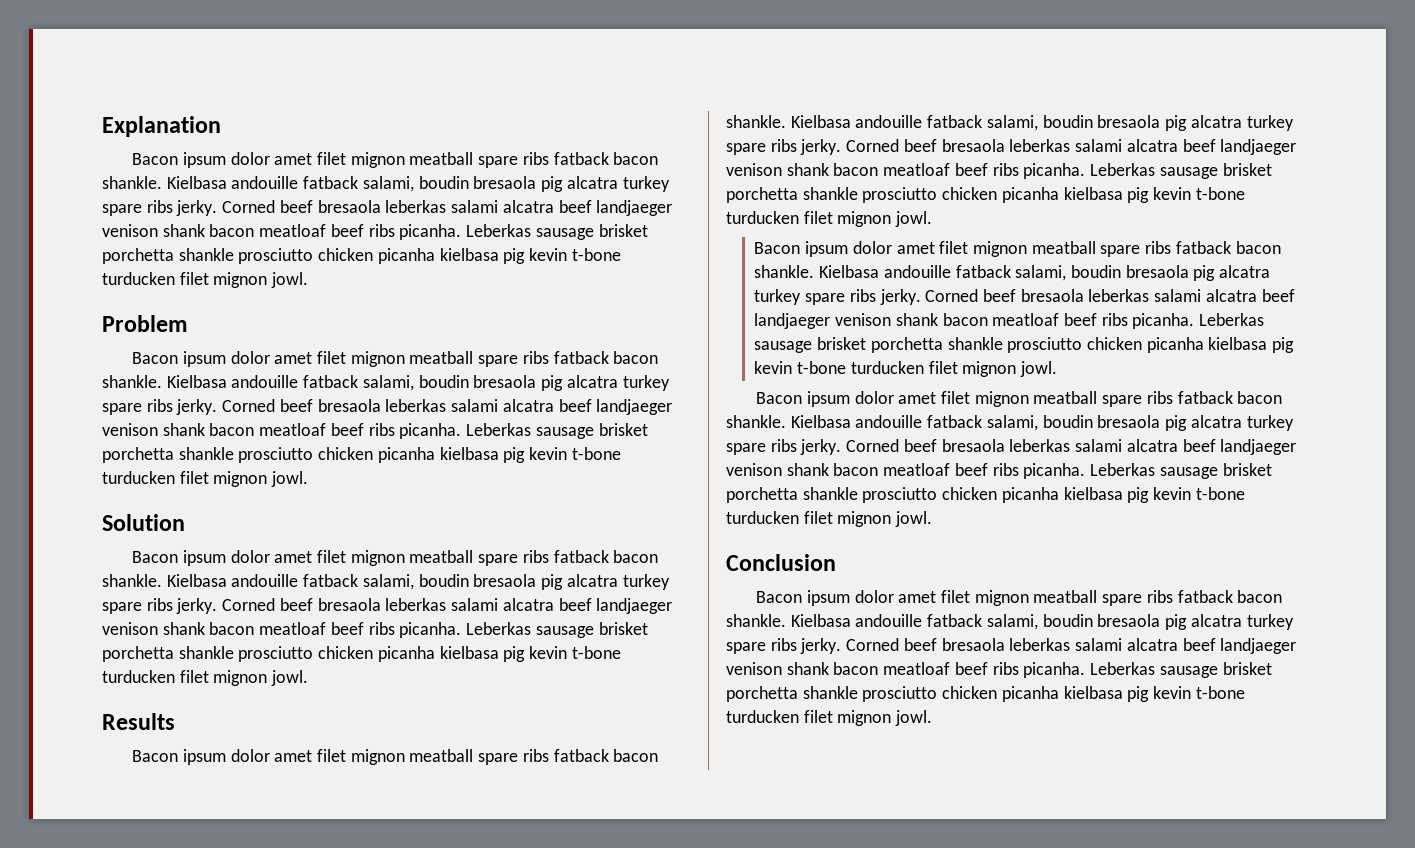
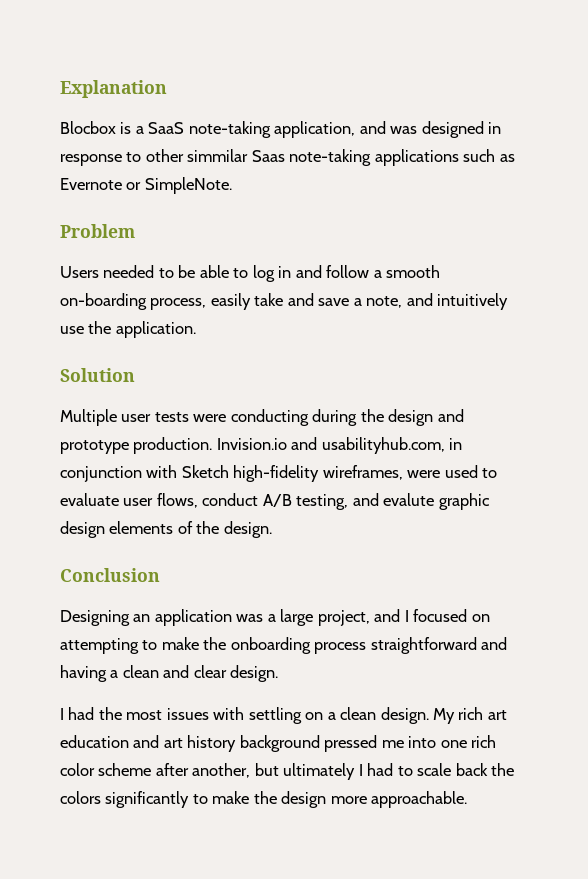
  Explanation
- Bacon ipsum dolor amet filet mignon meatball spare ribs fatback bacon shankle. Kielbasa andouille fatback salami, boudin bresaola pig alcatra turkey spare ribs jerky. Corned beef bresaola leberkas salami alcatra beef landjaeger venison shank bacon meatloaf beef ribs picanha. Leberkas sausage brisket porchetta shankle prosciutto chicken picanha kielbasa pig kevin t-bone turducken filet mignon jowl.
+ Blocbox is a SaaS note-taking application, and was designed in response to other simmilar Saas note-taking applications such as Evernote or SimpleNote.
  Problem
- Bacon ipsum dolor amet filet mignon meatball spare ribs fatback bacon shankle. Kielbasa andouille fatback salami, boudin bresaola pig alcatra turkey spare ribs jerky. Corned beef bresaola leberkas salami alcatra beef landjaeger venison shank bacon meatloaf beef ribs picanha. Leberkas sausage brisket porchetta shankle prosciutto chicken picanha kielbasa pig kevin t-bone turducken filet mignon jowl.
+ Users needed to be able to log in and follow a smooth on-boarding process, easily take and save a note, and intuitively use the application.
  Solution
- Bacon ipsum dolor amet filet mignon meatball spare ribs fatback bacon shankle. Kielbasa andouille fatback salami, boudin bresaola pig alcatra turkey spare ribs jerky. Corned beef bresaola leberkas salami alcatra beef landjaeger venison shank bacon meatloaf beef ribs picanha. Leberkas sausage brisket porchetta shankle prosciutto chicken picanha kielbasa pig kevin t-bone turducken filet mignon jowl.
- Results
- Bacon ipsum dolor amet filet mignon meatball spare ribs fatback bacon shankle. Kielbasa andouille fatback salami, boudin bresaola pig alcatra turkey spare ribs jerky. Corned beef bresaola leberkas salami alcatra beef landjaeger venison shank bacon meatloaf beef ribs picanha. Leberkas sausage brisket porchetta shankle prosciutto chicken picanha kielbasa pig kevin t-bone turducken filet mignon jowl.
- Bacon ipsum dolor amet filet mignon meatball spare ribs fatback bacon shankle. Kielbasa andouille fatback salami, boudin bresaola pig alcatra turkey spare ribs jerky. Corned beef bresaola leberkas salami alcatra beef landjaeger venison shank bacon meatloaf beef ribs picanha. Leberkas sausage brisket porchetta shankle prosciutto chicken picanha kielbasa pig kevin t-bone turducken filet mignon jowl.
- Bacon ipsum dolor amet filet mignon meatball spare ribs fatback bacon shankle. Kielbasa andouille fatback salami, boudin bresaola pig alcatra turkey spare ribs jerky. Corned beef bresaola leberkas salami alcatra beef landjaeger venison shank bacon meatloaf beef ribs picanha. Leberkas sausage brisket porchetta shankle prosciutto chicken picanha kielbasa pig kevin t-bone turducken filet mignon jowl.
+ Multiple user tests were conducting during the design and prototype production. Invision.io and usabilityhub.com, in conjunction with Sketch high-fidelity wireframes, were used to evaluate user flows, conduct A/B testing, and evalute graphic design elements of the design.
  Conclusion
- Bacon ipsum dolor amet filet mignon meatball spare ribs fatback bacon shankle. Kielbasa andouille fatback salami, boudin bresaola pig alcatra turkey spare ribs jerky. Corned beef bresaola leberkas salami alcatra beef landjaeger venison shank bacon meatloaf beef ribs picanha. Leberkas sausage brisket porchetta shankle prosciutto chicken picanha kielbasa pig kevin t-bone turducken filet mignon jowl.
+ Designing an application was a large project, and I focused on attempting to make the onboarding process straightforward and having a clean and clear design.
+ I had the most issues with settling on a clean design. My rich art education and art history background pressed me into one rich color scheme after another, but ultimately I had to scale back the colors significantly to make the design more approachable.

